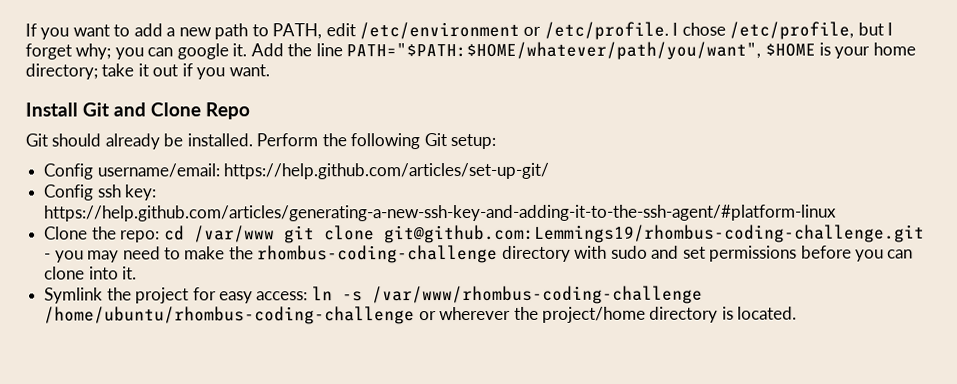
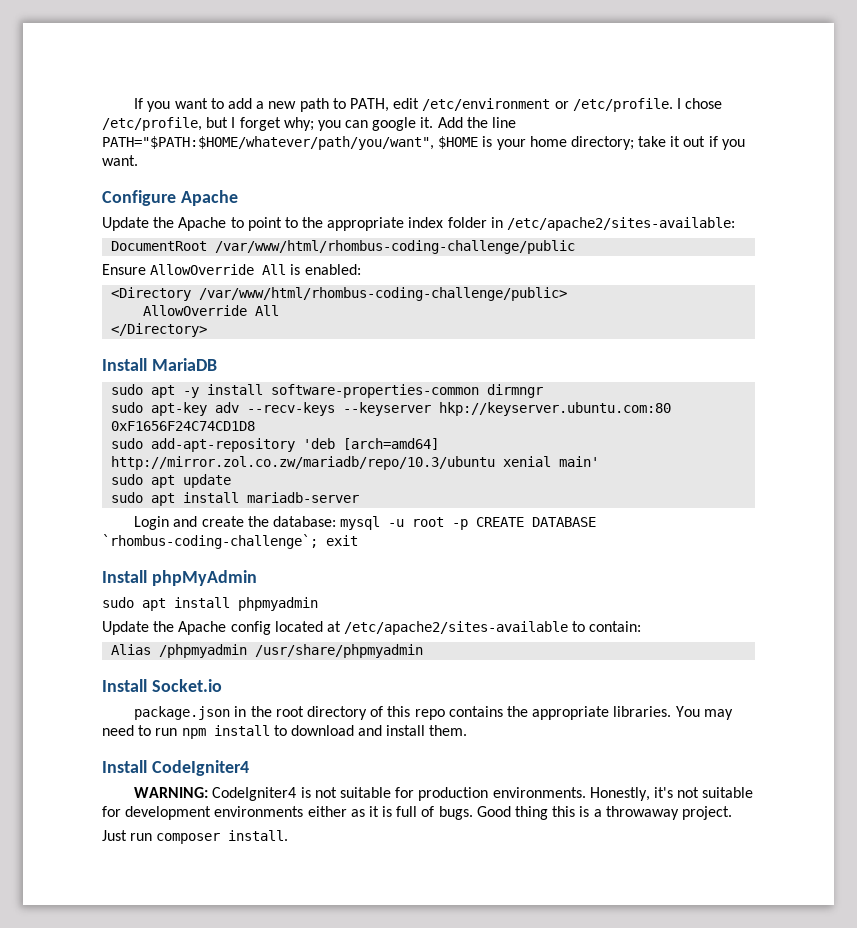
- Install Git and Clone Repo
- Git should already be installed. Perform the following Git setup:
- Config username/email: https://help.github.com/articles/set-up-git/
- Config ssh key: https://help.github.com/articles/generating-a-new-ssh-key-and-adding-it-to-the-ssh-agent/#platform-linux
- Clone the repo: cd /var/www git clone git@github.com:Lemmings19/rhombus-coding-challenge.git - you may need to make the rhombus-coding-challenge directory with sudo and set permissions before you can clone into it.
- Symlink the project for easy access: ln -s /var/www/rhombus-coding-challenge /home/ubuntu/rhombus-coding-challenge or wherever the project/home directory is located.
+ Configure Apache
+ Update the Apache to point to the appropriate index folder in /etc/apache2/sites-available:
+ DocumentRoot /var/www/html/rhombus-coding-challenge/public
+ Ensure AllowOverride All is enabled:
+ <Directory /var/www/html/rhombus-coding-challenge/public>
+ AllowOverride All
+ </Directory>
+ Install MariaDB
+ sudo apt -y install software-properties-common dirmngr
+ sudo apt-key adv --recv-keys --keyserver hkp://keyserver.ubuntu.com:80 0xF1656F24C74CD1D8
+ sudo add-apt-repository 'deb [arch=amd64] http://mirror.zol.co.zw/mariadb/repo/10.3/ubuntu xenial main'
+ sudo apt update
+ sudo apt install mariadb-server
+ Login and create the database: mysql -u root -p CREATE DATABASE `rhombus-coding-challenge`; exit
+ Install phpMyAdmin
+ sudo apt install phpmyadmin
+ Update the Apache config located at /etc/apache2/sites-available to contain:
+ Alias /phpmyadmin /usr/share/phpmyadmin
+ Install Socket.io
+ package.json in the root directory of this repo contains the appropriate libraries. You may need to run npm install to download and install them.
+ Install CodeIgniter4
+ WARNING: CodeIgniter4 is not suitable for production environments. Honestly, it's not suitable for development environments either as it is full of bugs. Good thing this is a throwaway project.
+ Just run composer install.

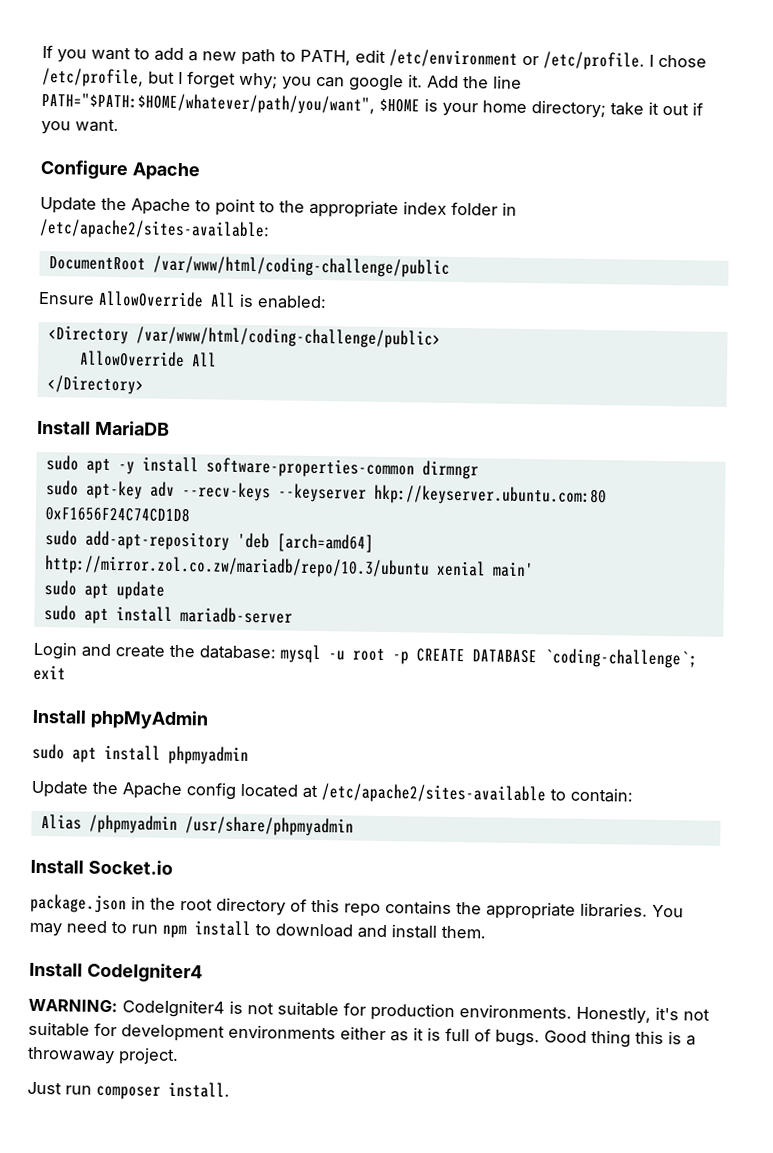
- DocumentRoot /var/www/html/rhombus-coding-challenge/public
+ DocumentRoot /var/www/html/coding-challenge/public
- <Directory /var/www/html/rhombus-coding-challenge/public>
+ <Directory /var/www/html/coding-challenge/public>
- Login and create the database: mysql -u root -p CREATE DATABASE `rhombus-coding-challenge`; exit
+ Login and create the database: mysql -u root -p CREATE DATABASE `coding-challenge`; exit

